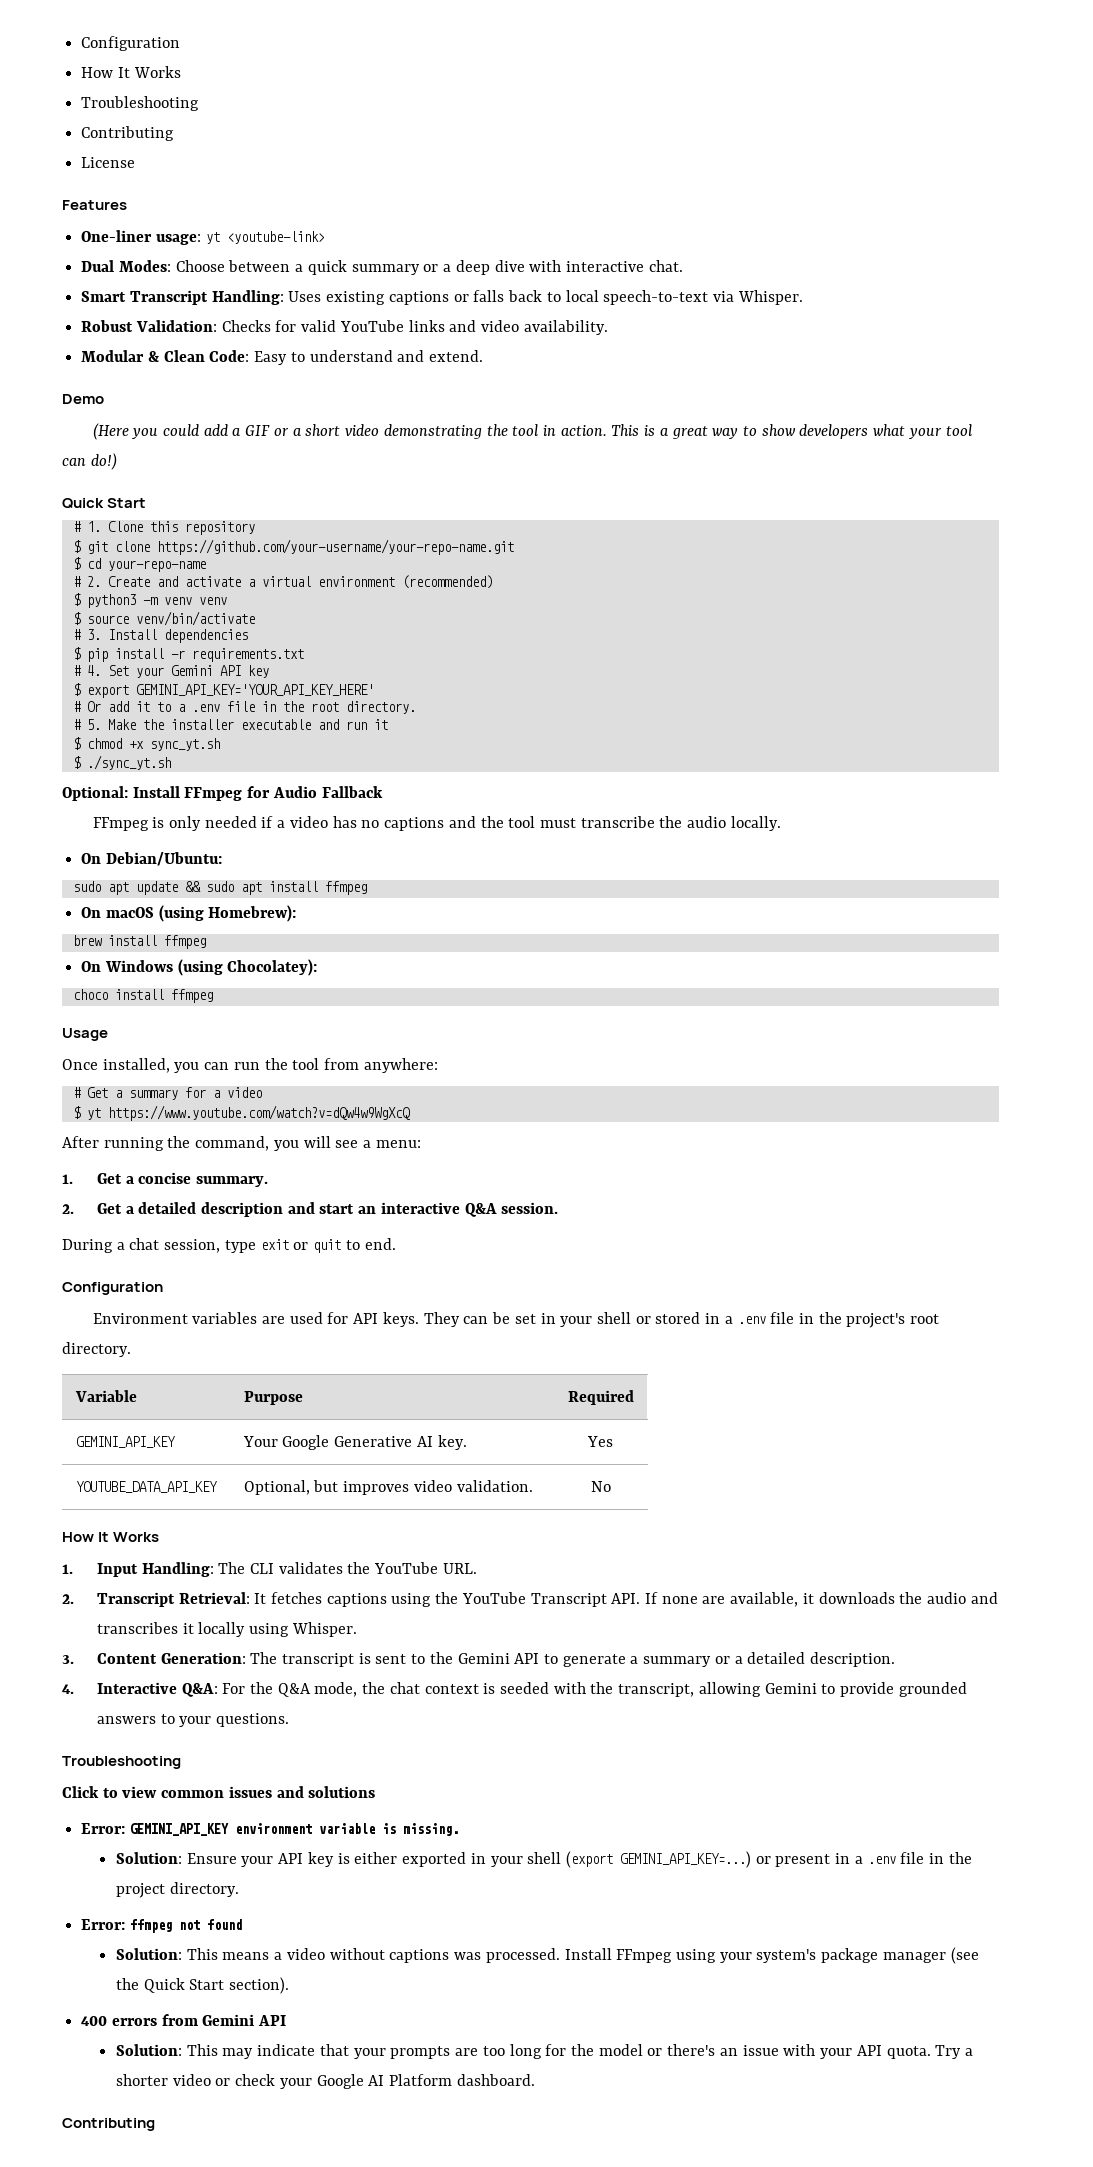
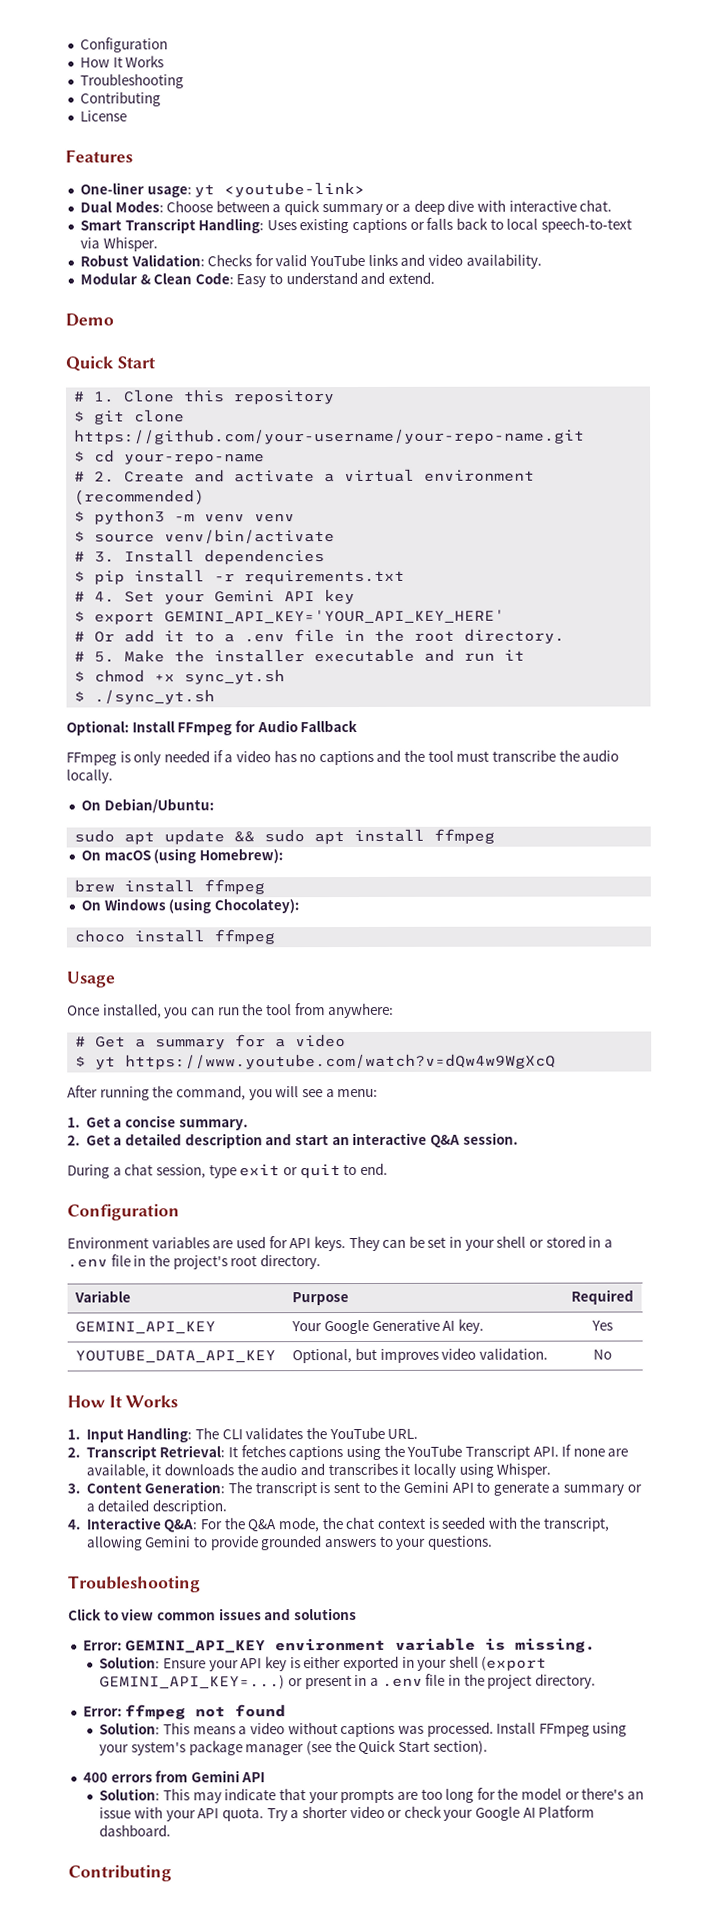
- (Here you could add a GIF or a short video demonstrating the tool in action. This is a great way to show developers what your tool can do!)

